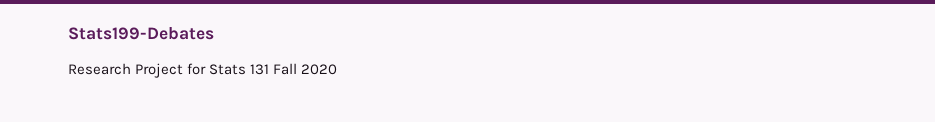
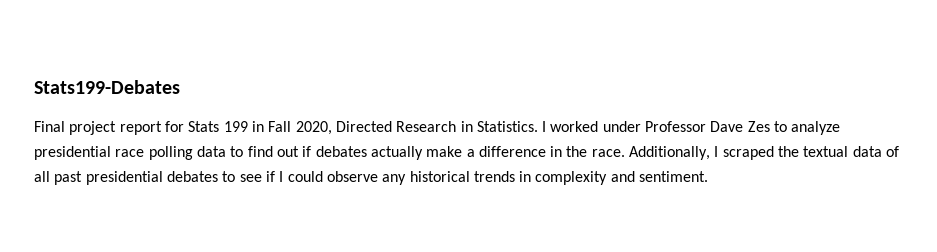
- Research Project for Stats 131 Fall 2020
+ Final project report for Stats 199 in Fall 2020, Directed Research in Statistics. I worked under Professor Dave Zes to analyze presidential race polling data to find out if debates actually make a difference in the race. Additionally, I scraped the textual data of all past presidential debates to see if I could observe any historical trends in complexity and sentiment.

